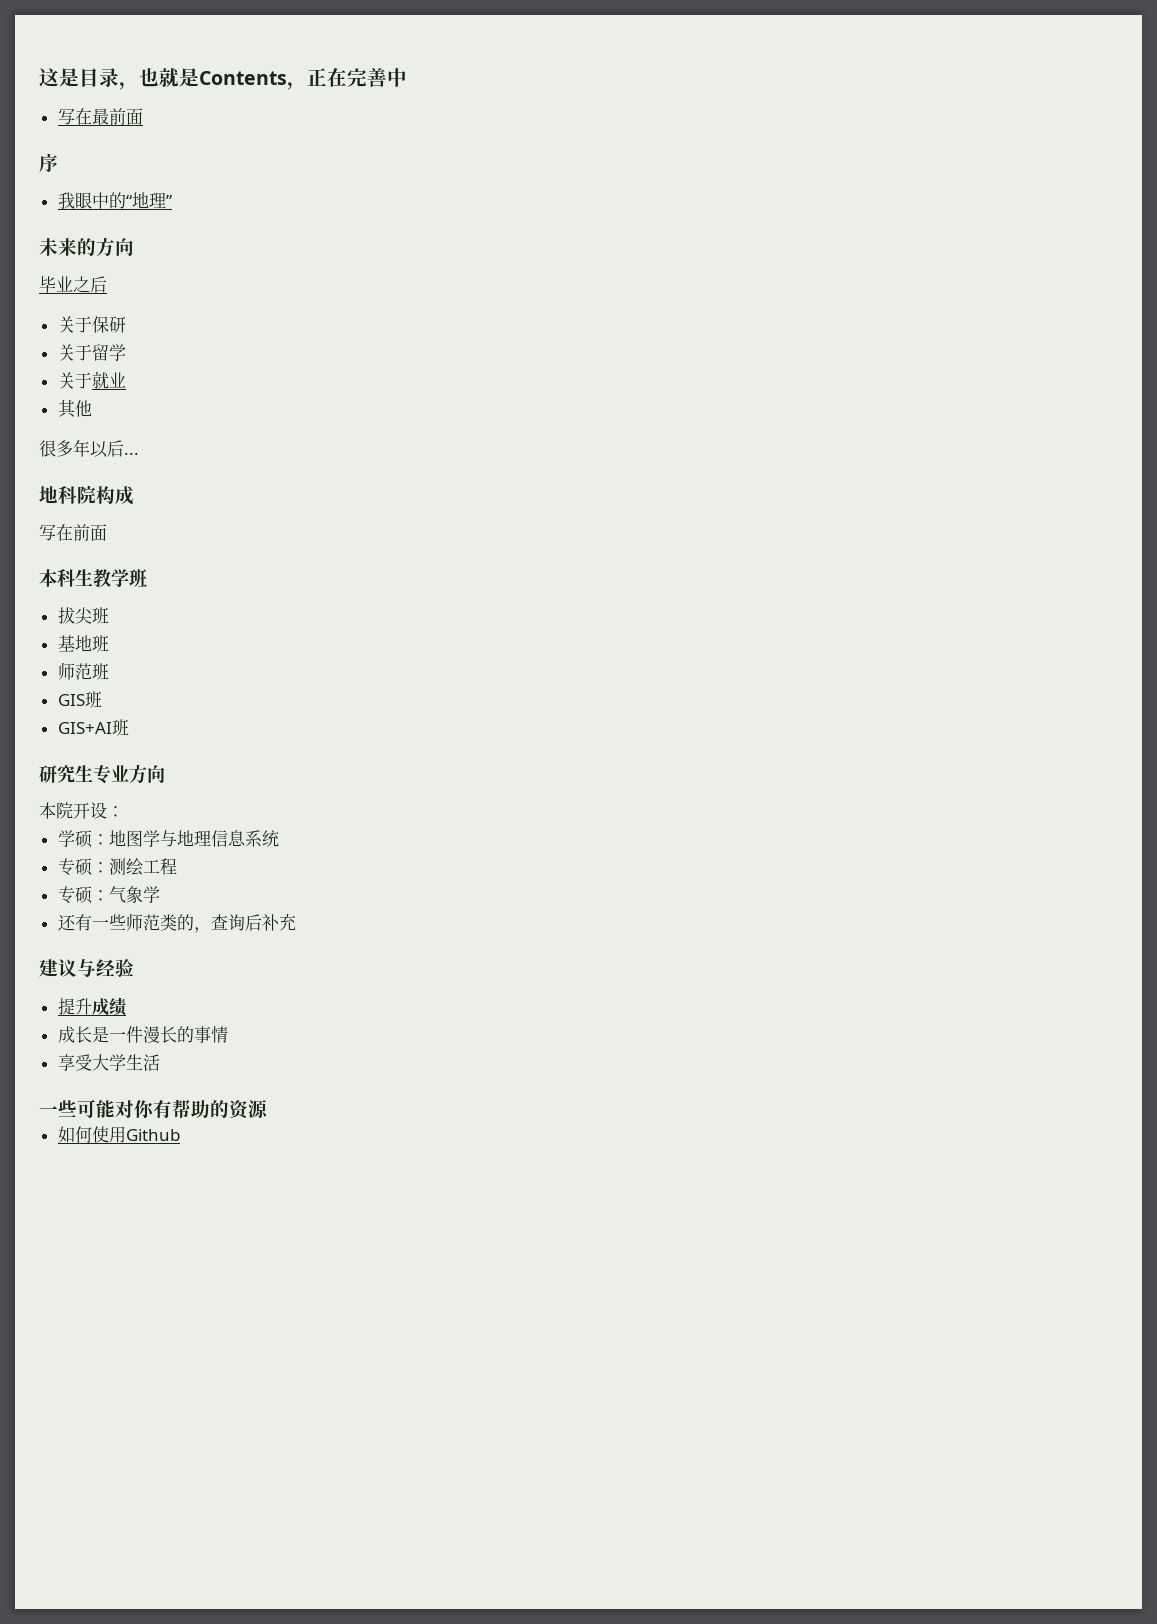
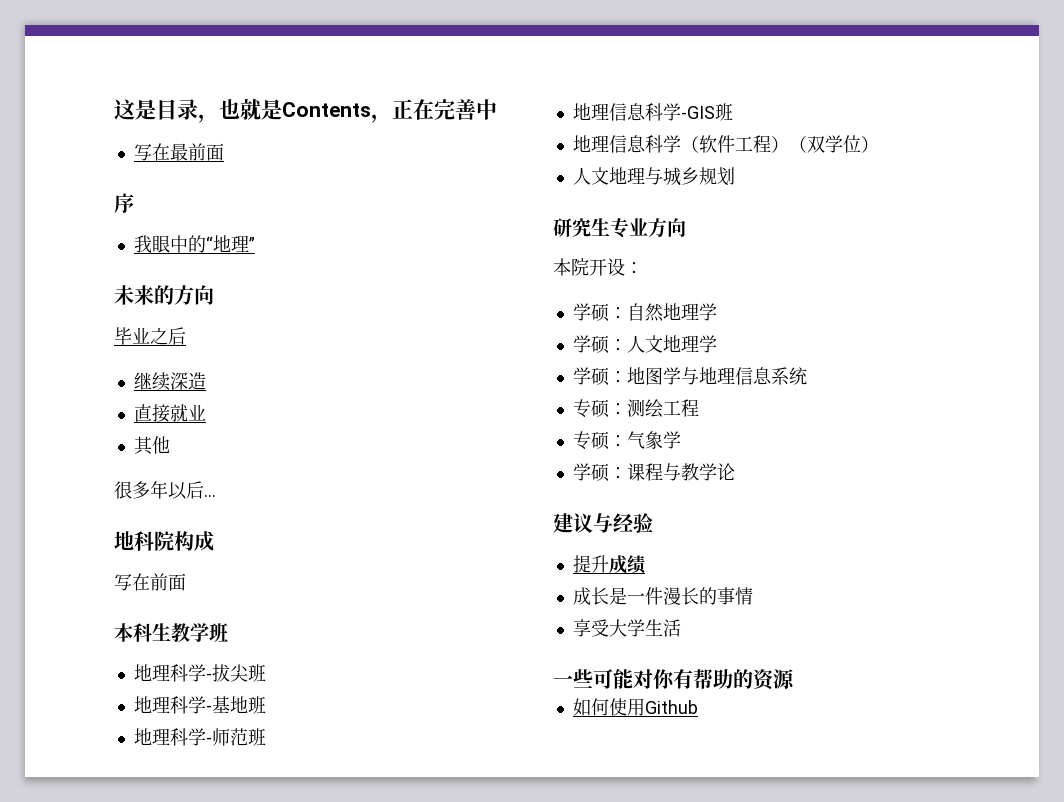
- 关于保研
- 关于留学
- 关于就业
+ 继续深造
+ 直接就业
- 拔尖班
+ 地理科学-拔尖班
- 基地班
+ 地理科学-基地班
- 师范班
+ 地理科学-师范班
- GIS班
- GIS+AI班
+ 地理信息科学-GIS班
+ 地理信息科学（软件工程）（双学位）
+ 人文地理与城乡规划
+ 学硕：自然地理学
+ 学硕：人文地理学
- 还有一些师范类的，查询后补充
+ 学硕：课程与教学论

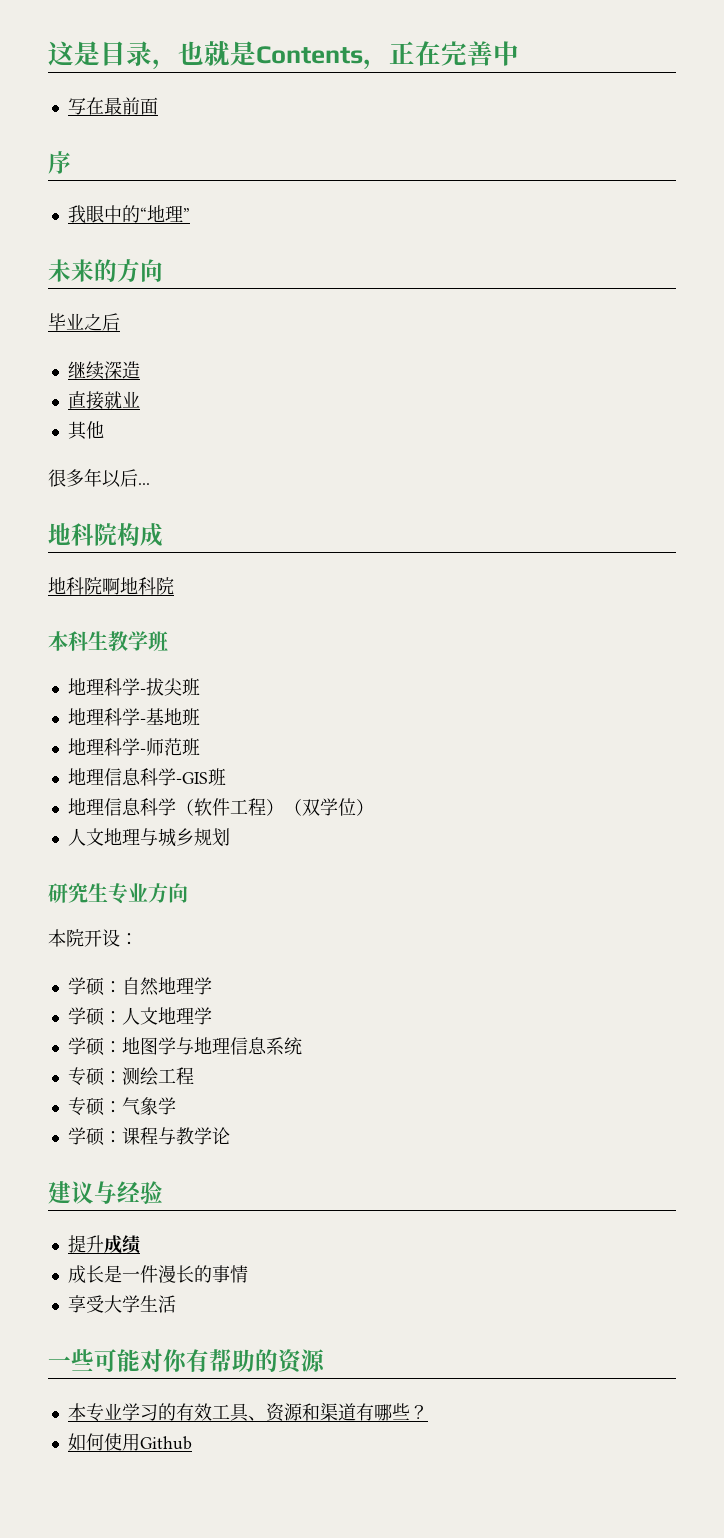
- 写在前面
+ 地科院啊地科院
+ 本专业学习的有效工具、资源和渠道有哪些？

